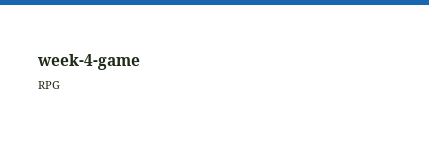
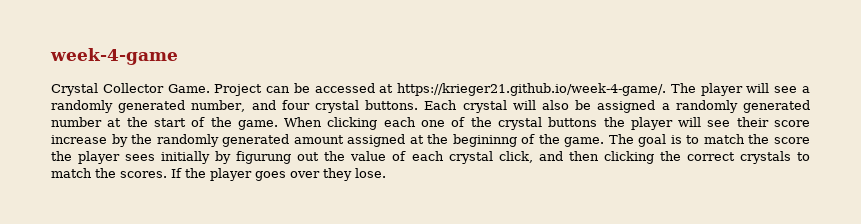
- RPG
+ Crystal Collector Game. Project can be accessed at https://krieger21.github.io/week-4-game/. The player will see a randomly generated number, and four crystal buttons. Each crystal will also be assigned a randomly generated number at the start of the game. When clicking each one of the crystal buttons the player will see their score increase by the randomly generated amount assigned at the begininng of the game. The goal is to match the score the player sees initially by figurung out the value of each crystal click, and then clicking the correct crystals to match the scores. If the player goes over they lose.

